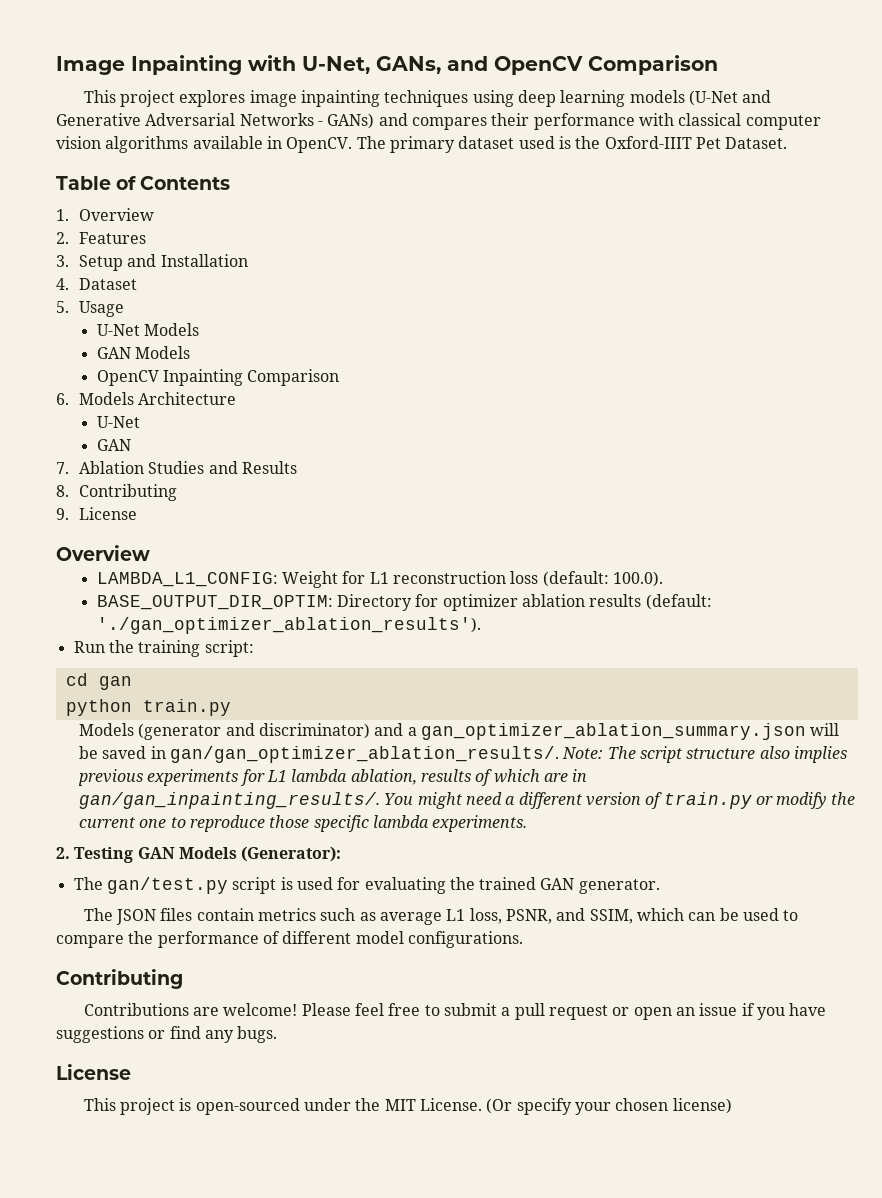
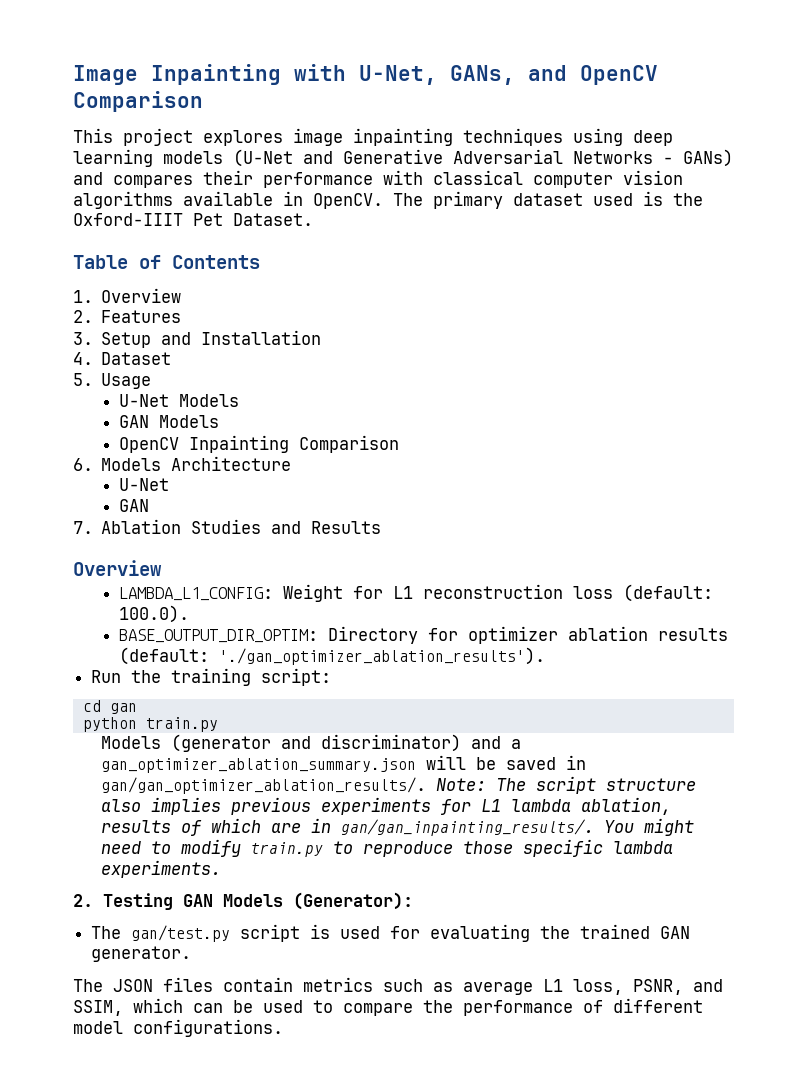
- 8. Contributing
- 9. License
- You might need a different version of train.py or modify the current one to reproduce those specific lambda experiments.
+ You might need to modify train.py to reproduce those specific lambda experiments.
  The JSON files contain metrics such as average L1 loss, PSNR, and SSIM, which can be used to compare the performance of different model configurations.
- Contributing
- Contributions are welcome! Please feel free to submit a pull request or open an issue if you have suggestions or find any bugs.
- License
- This project is open-sourced under the MIT License. (Or specify your chosen license)

